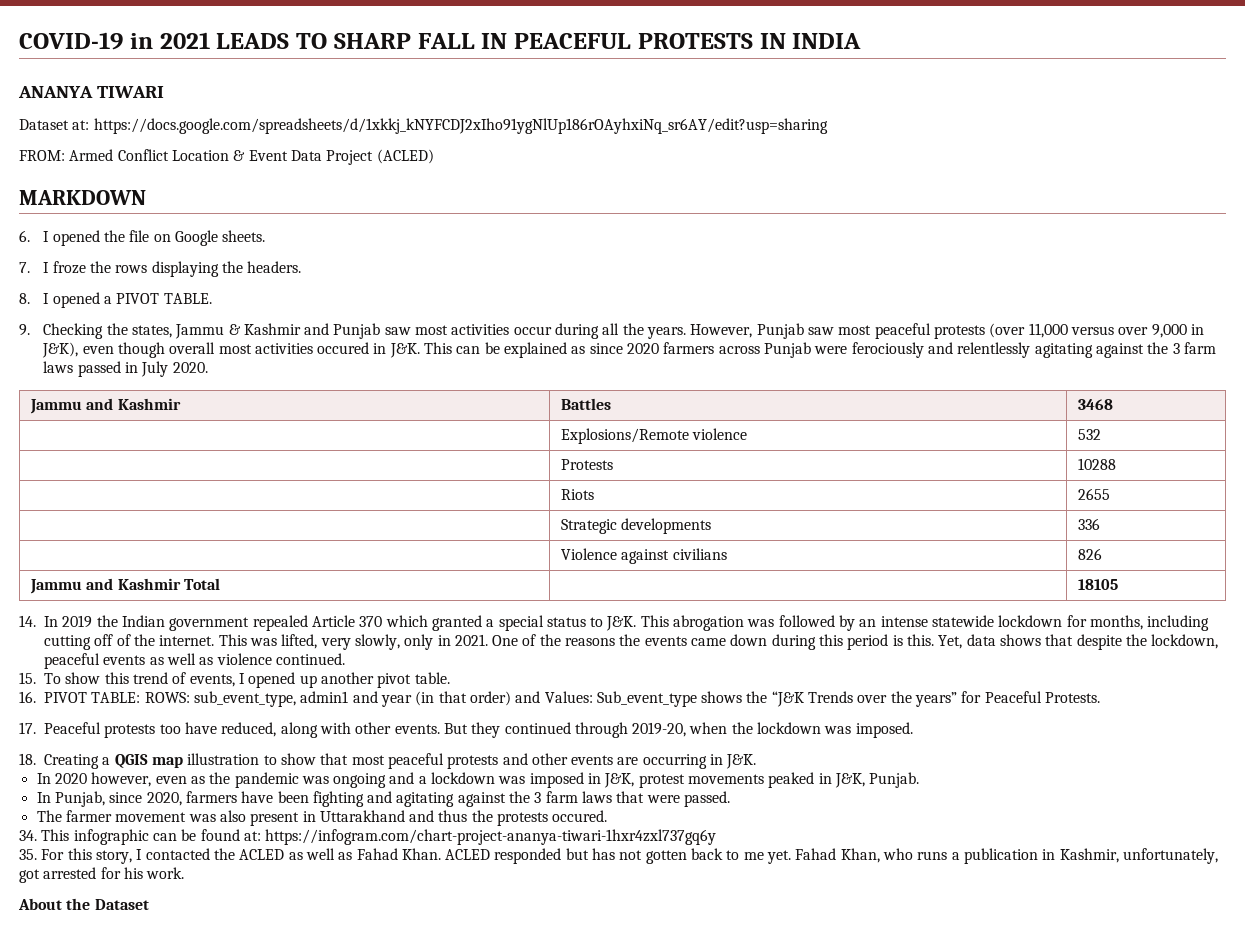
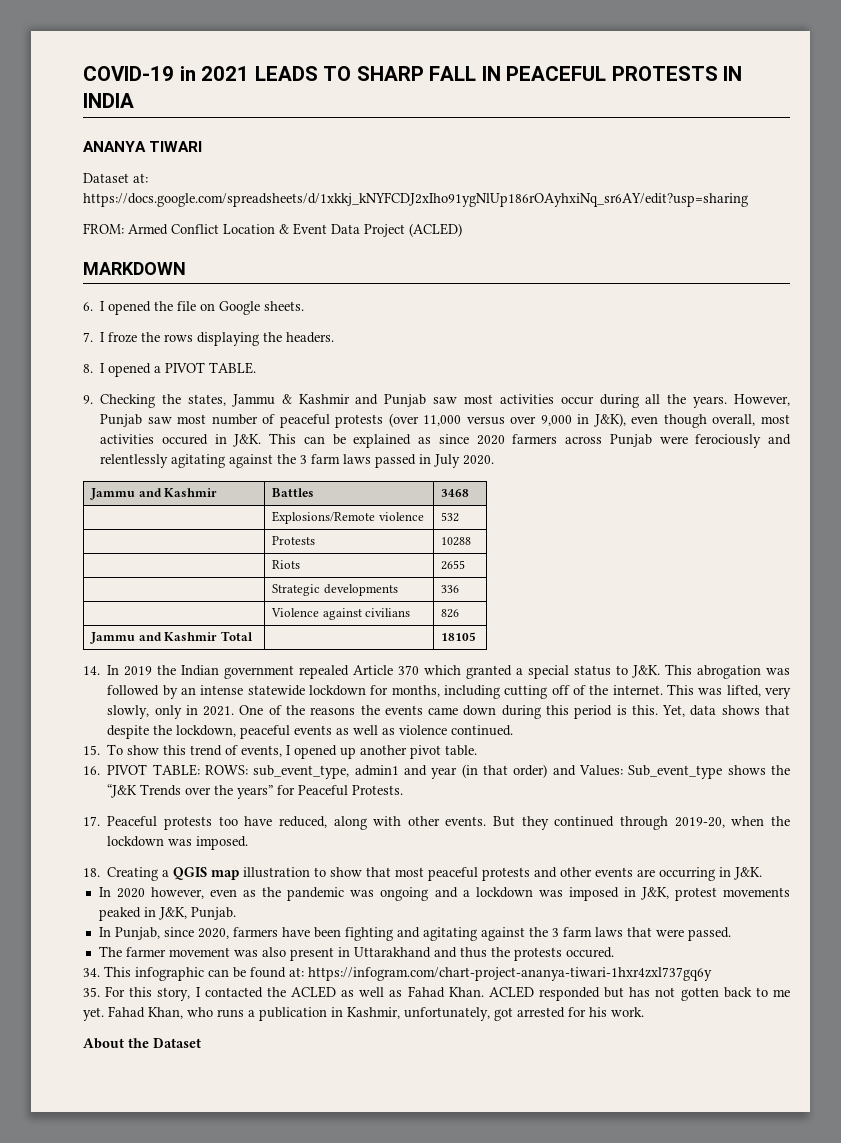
- However, Punjab saw most peaceful protests (over 11,000 versus over 9,000 in J&K), even though overall most activities occured in J&K. This can be explained as since 2020 farmers across Punjab were ferociously and relentlessly agitating against the 3 farm laws passed in July 2020.
+ However, Punjab saw most number of peaceful protests (over 11,000 versus over 9,000 in J&K), even though overall, most activities occured in J&K. This can be explained as since 2020 farmers across Punjab were ferociously and relentlessly agitating against the 3 farm laws passed in July 2020.

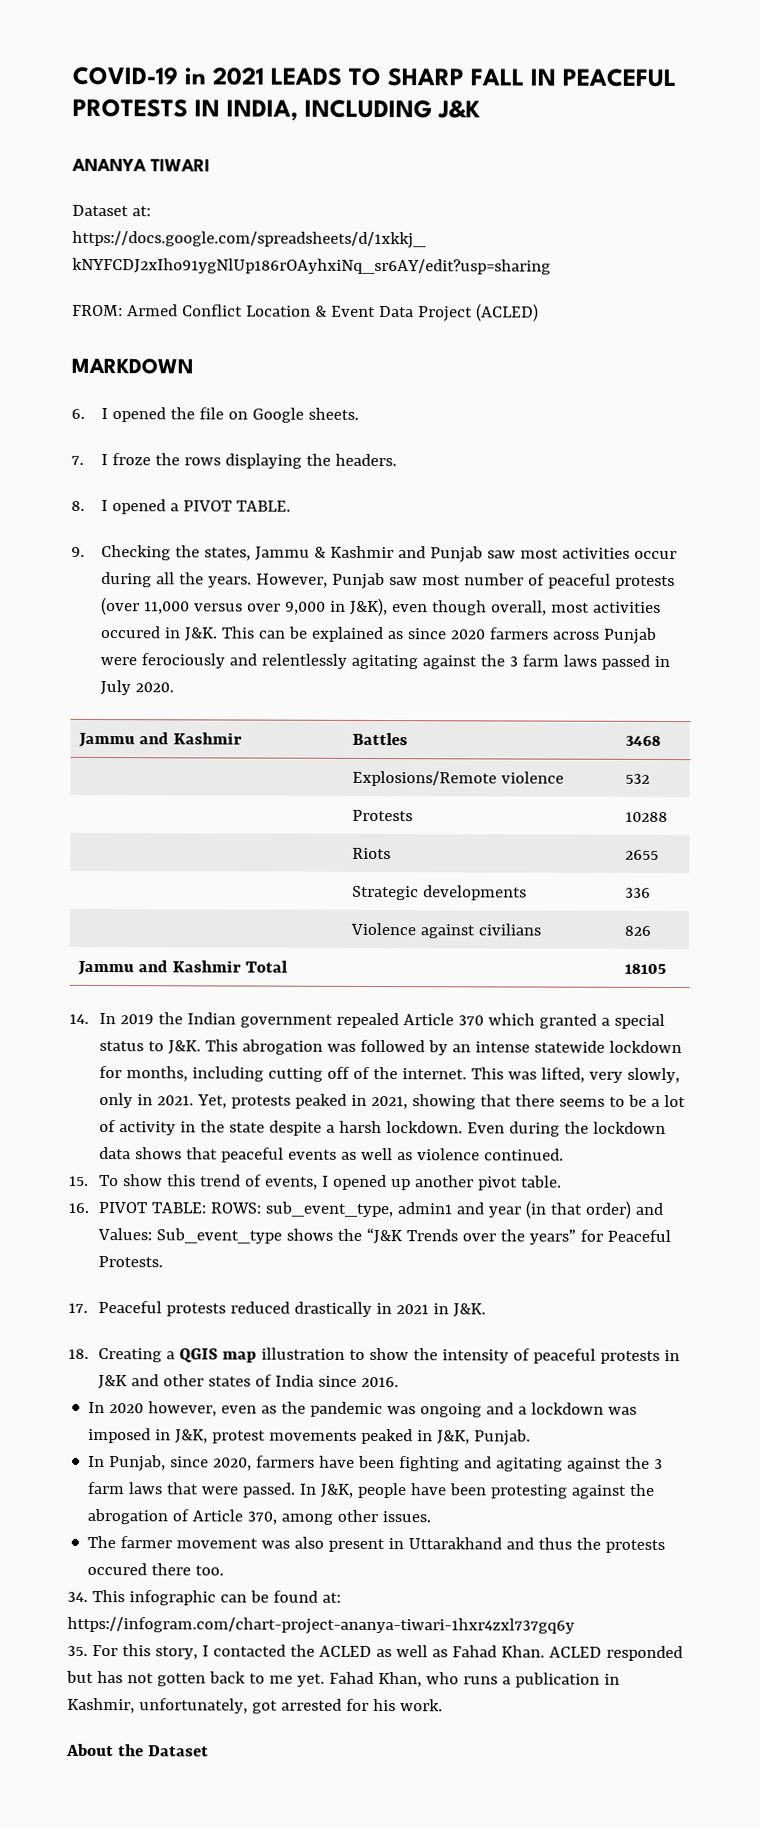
- COVID-19 in 2021 LEADS TO SHARP FALL IN PEACEFUL PROTESTS IN INDIA
+ COVID-19 in 2021 LEADS TO SHARP FALL IN PEACEFUL PROTESTS IN INDIA, INCLUDING J&K
- One of the reasons the events came down during this period is this. Yet, data shows that despite the lockdown, peaceful events as well as violence continued.
+ Yet, protests peaked in 2021, showing that there seems to be a lot of activity in the state despite a harsh lockdown. Even during the lockdown data shows that peaceful events as well as violence continued.
- 17. Peaceful protests too have reduced, along with other events. But they continued through 2019-20, when the lockdown was imposed.
+ 17. Peaceful protests reduced drastically in 2021 in J&K.
- 18. Creating a QGIS map illustration to show that most peaceful protests and other events are occurring in J&K.
+ 18. Creating a QGIS map illustration to show the intensity of peaceful protests in J&K and other states of India since 2016.
+ In J&K, people have been protesting against the abrogation of Article 370, among other issues.
- The farmer movement was also present in Uttarakhand and thus the protests occured.
+ The farmer movement was also present in Uttarakhand and thus the protests occured there too.

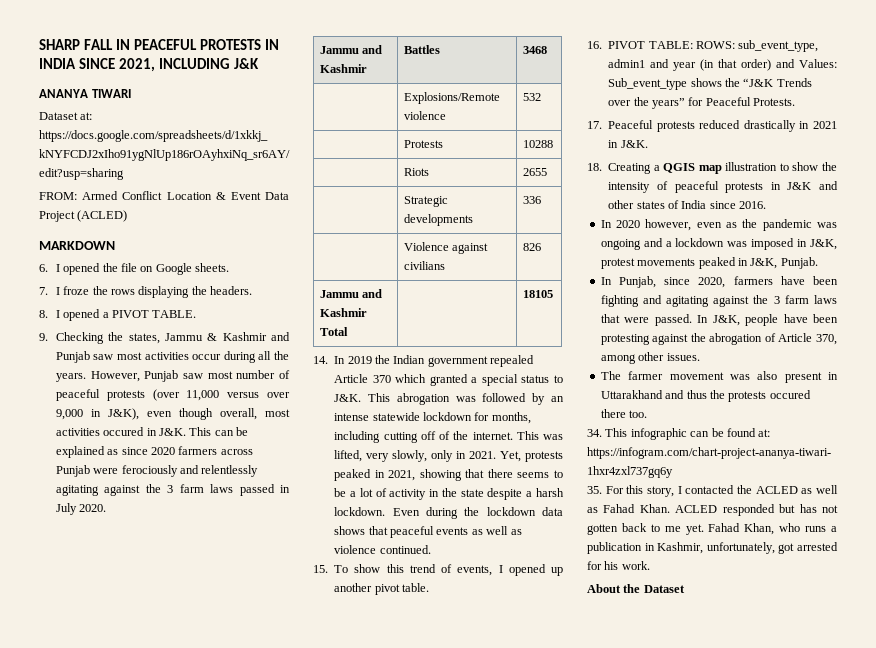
- COVID-19 in 2021 LEADS TO SHARP FALL IN PEACEFUL PROTESTS IN INDIA, INCLUDING J&K
+ SHARP FALL IN PEACEFUL PROTESTS IN INDIA SINCE 2021, INCLUDING J&K

